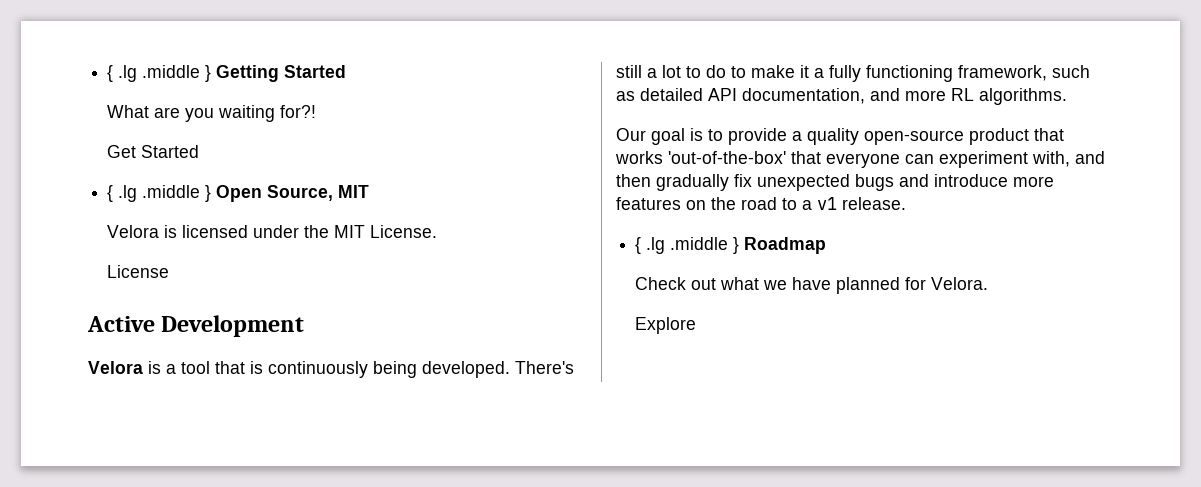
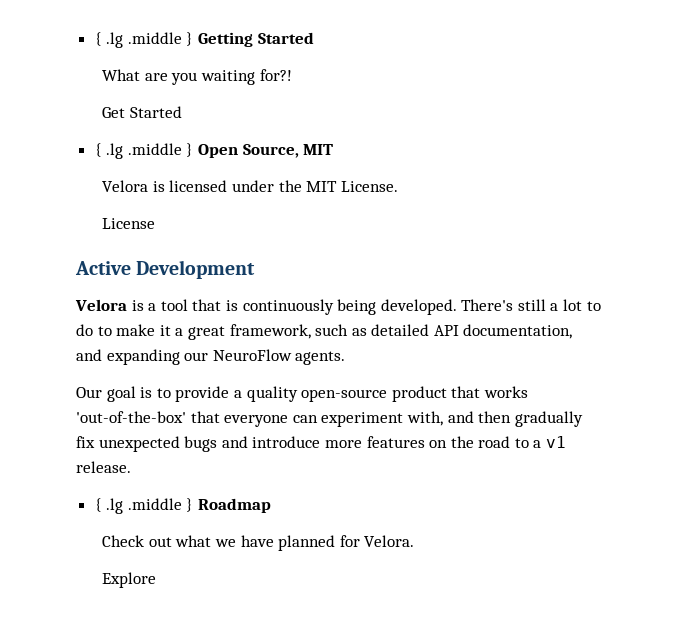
- There's still a lot to do to make it a fully functioning framework, such as detailed API documentation, and more RL algorithms.
+ There's still a lot to do to make it a great framework, such as detailed API documentation, and expanding our NeuroFlow agents.

